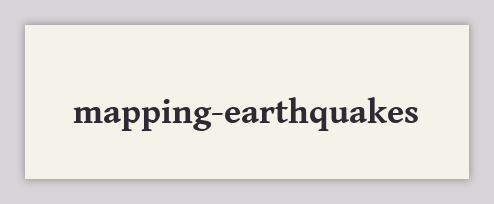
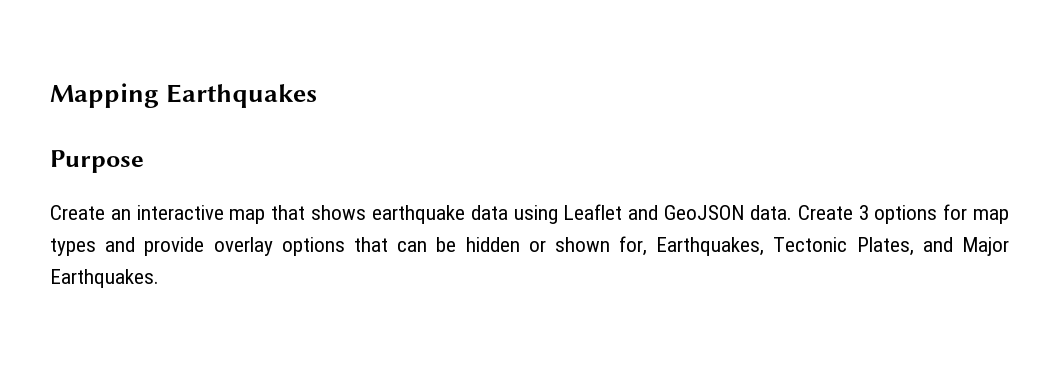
- mapping-earthquakes
+ Mapping Earthquakes
+ Purpose
+ Create an interactive map that shows earthquake data using Leaflet and GeoJSON data. Create 3 options for map types and provide overlay options that can be hidden or shown for, Earthquakes, Tectonic Plates, and Major Earthquakes.

